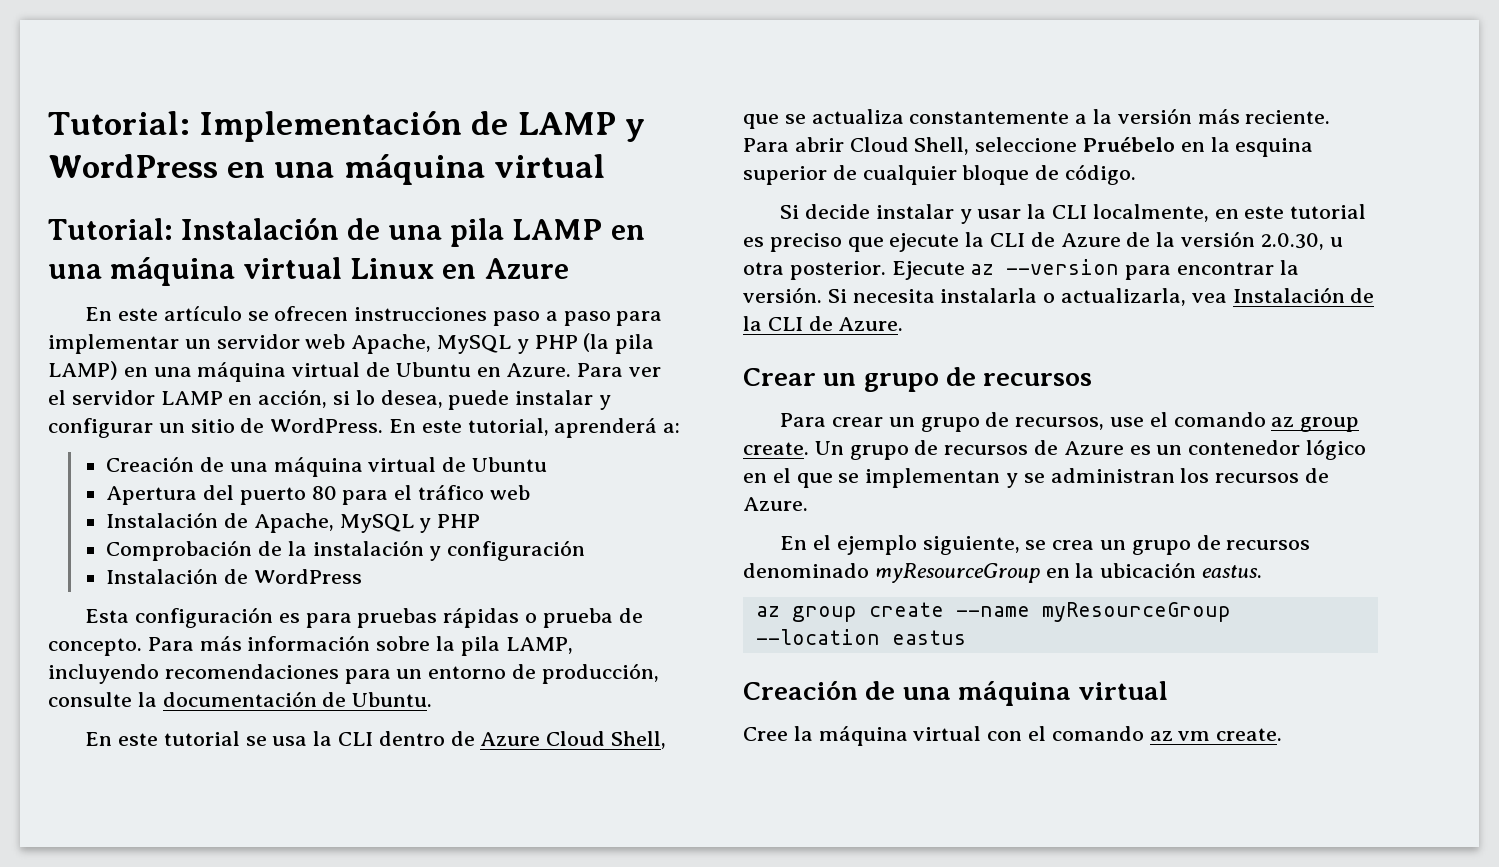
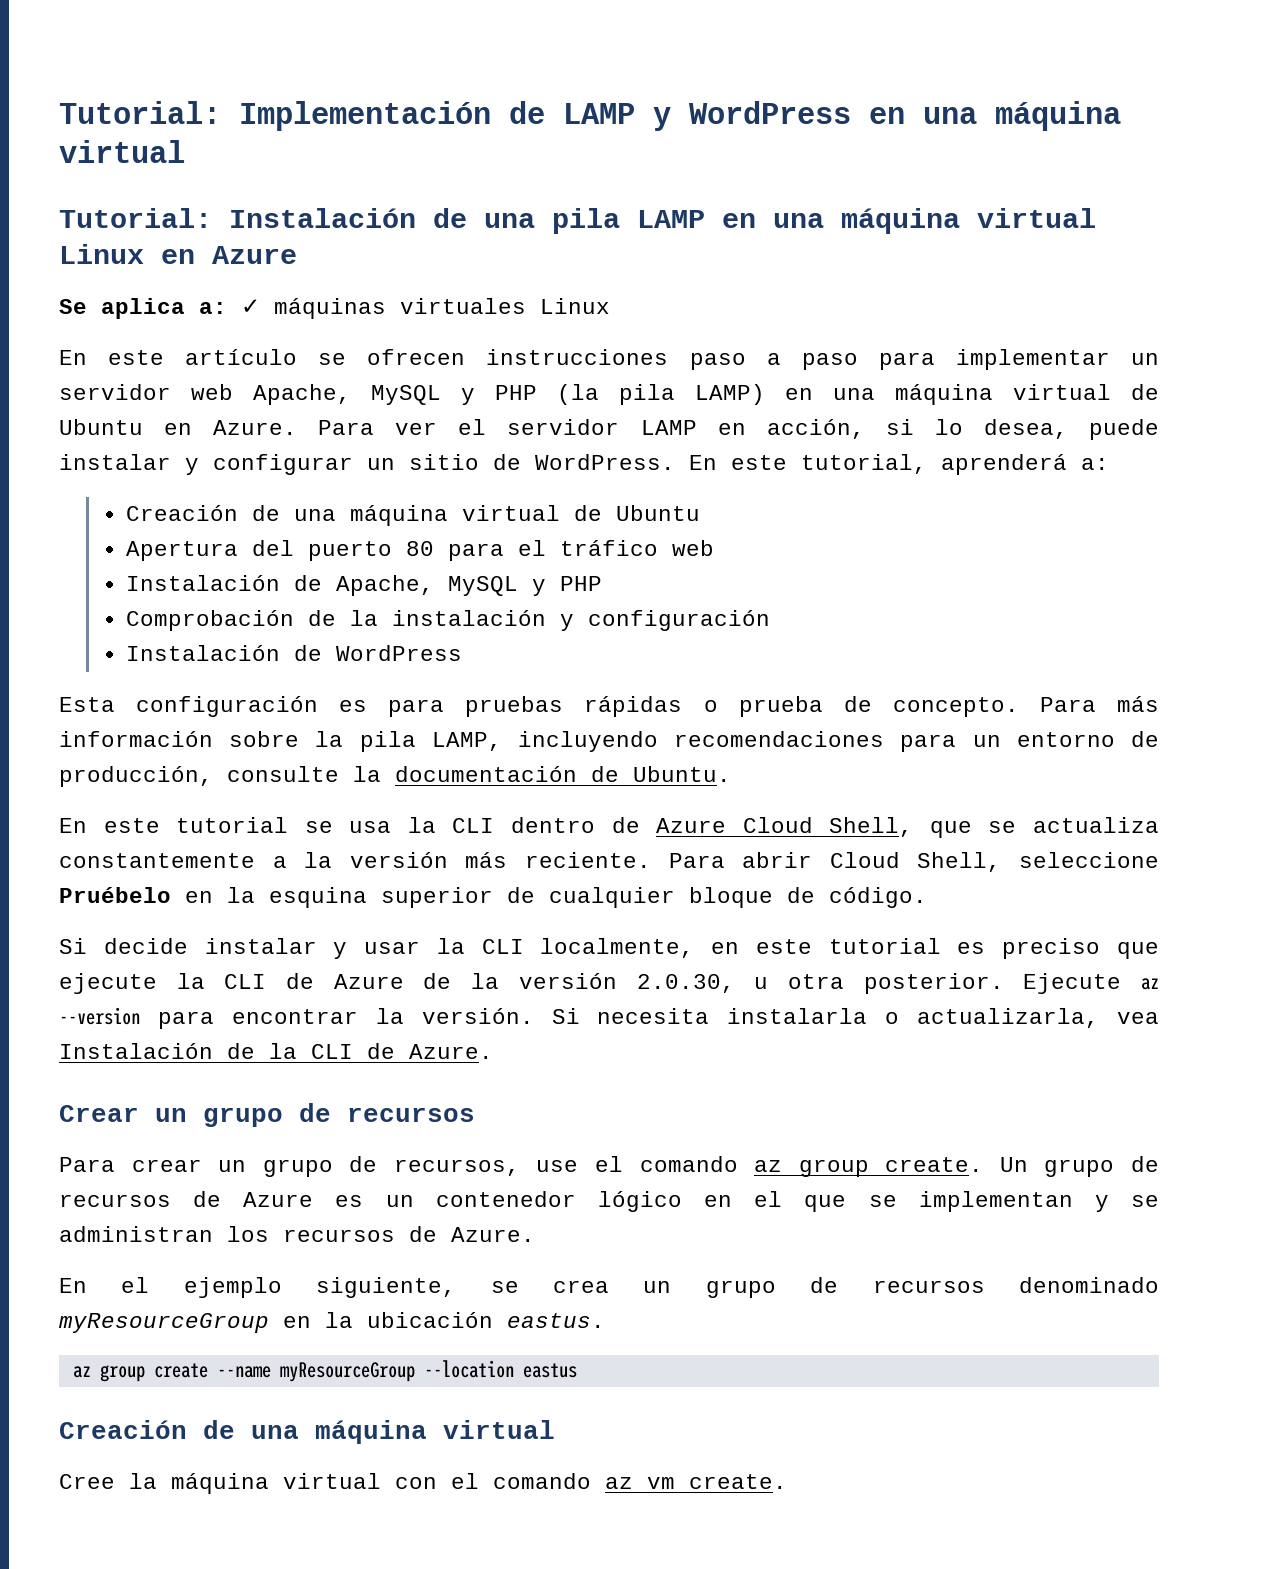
+ Se aplica a: ✓ máquinas virtuales Linux

